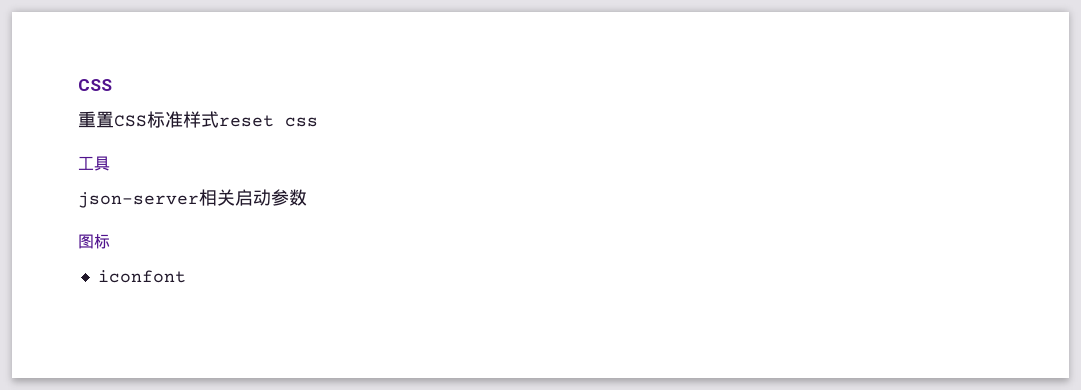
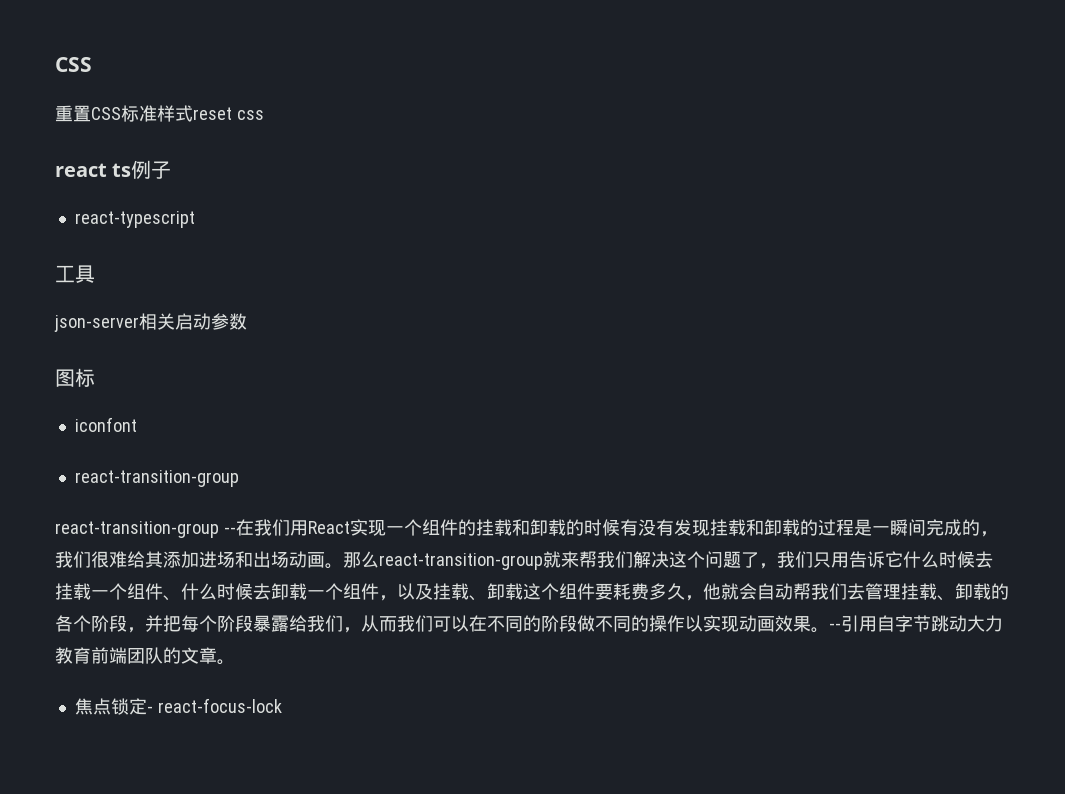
+ react ts例子
+ react-typescript
  iconfont
+ react-transition-group
+ react-transition-group --在我们用React实现一个组件的挂载和卸载的时候有没有发现挂载和卸载的过程是一瞬间完成的，我们很难给其添加进场和出场动画。那么react-transition-group就来帮我们解决这个问题了，我们只用告诉它什么时候去挂载一个组件、什么时候去卸载一个组件，以及挂载、卸载这个组件要耗费多久，他就会自动帮我们去管理挂载、卸载的各个阶段，并把每个阶段暴露给我们，从而我们可以在不同的阶段做不同的操作以实现动画效果。--引用自字节跳动大力教育前端团队的文章。
+ 焦点锁定- react-focus-lock

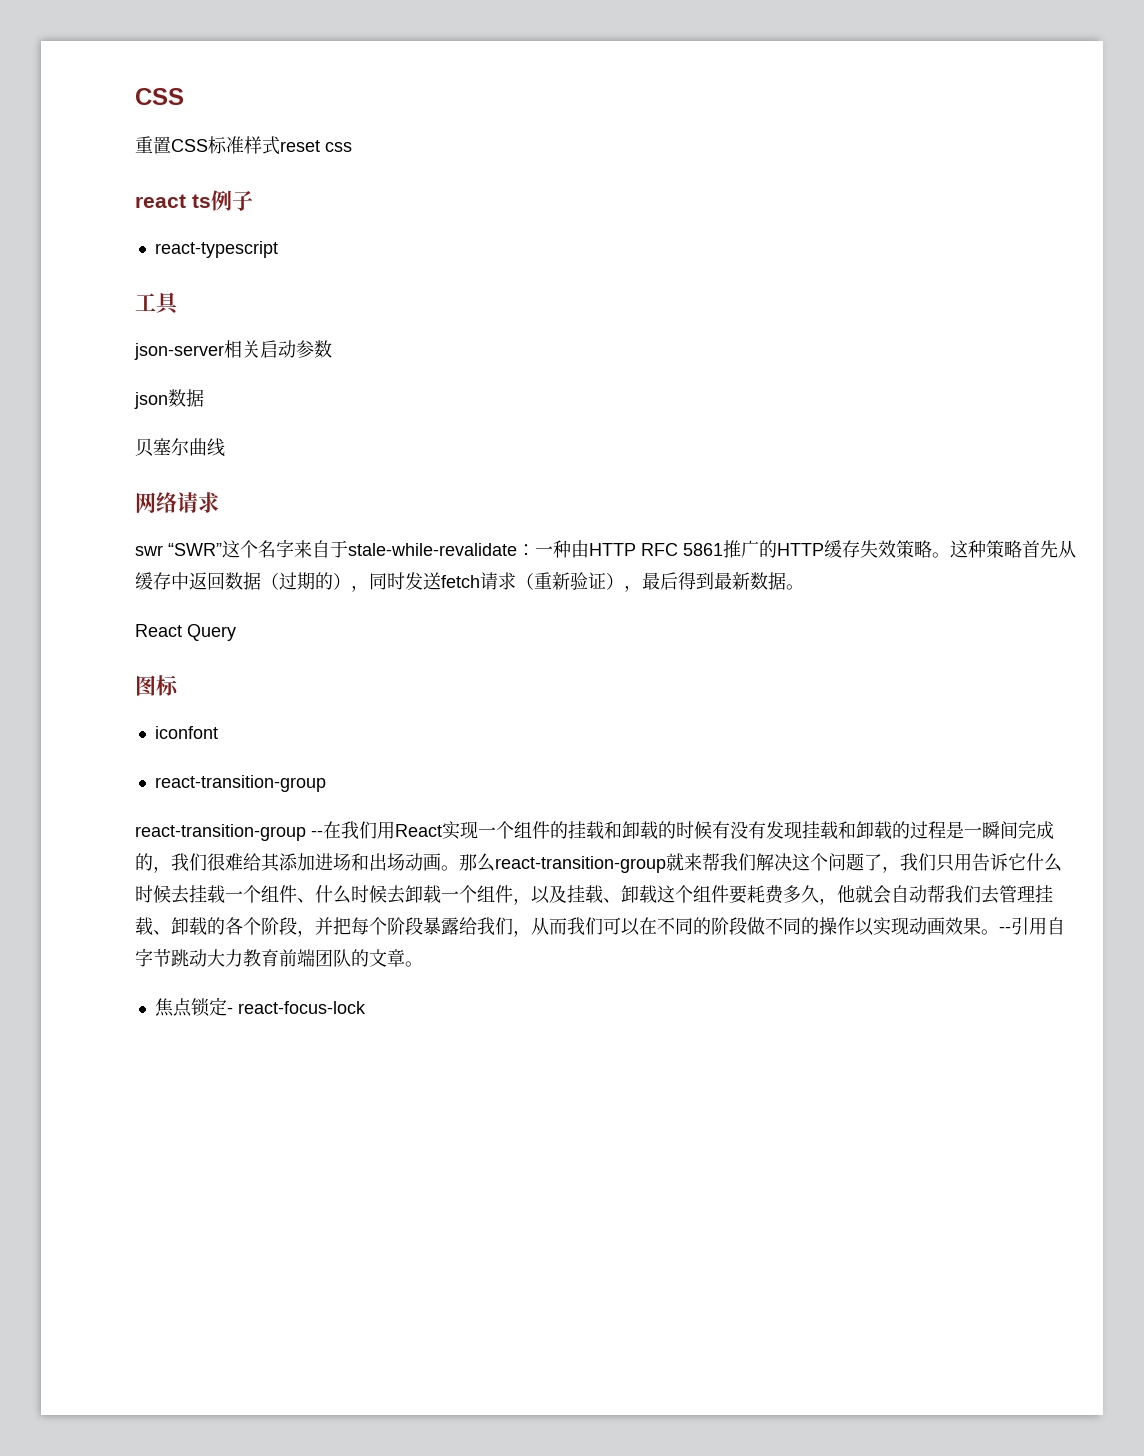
+ json数据
+ 贝塞尔曲线
+ 网络请求
+ swr “SWR”这个名字来自于stale-while-revalidate：一种由HTTP RFC 5861推广的HTTP缓存失效策略。这种策略首先从缓存中返回数据（过期的），同时发送fetch请求（重新验证），最后得到最新数据。
+ React Query

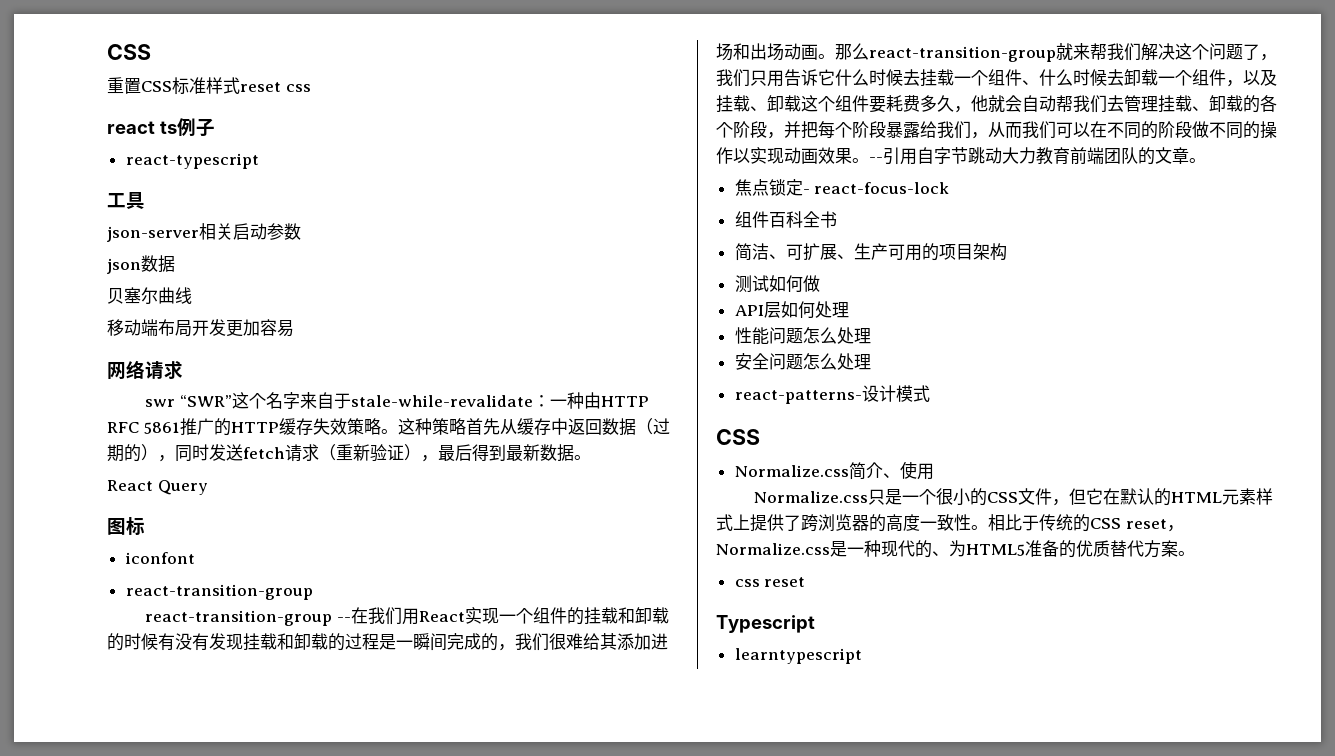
+ 移动端布局开发更加容易
+ 组件百科全书
+ 简洁、可扩展、生产可用的项目架构
+ 测试如何做
+ API层如何处理
+ 性能问题怎么处理
+ 安全问题怎么处理
+ react-patterns-设计模式
+ CSS
+ Normalize.css简介、使用
+ Normalize.css只是一个很小的CSS文件，但它在默认的HTML元素样式上提供了跨浏览器的高度一致性。相比于传统的CSS reset，Normalize.css是一种现代的、为HTML5准备的优质替代方案。
+ css reset
+ Typescript
+ learntypescript

